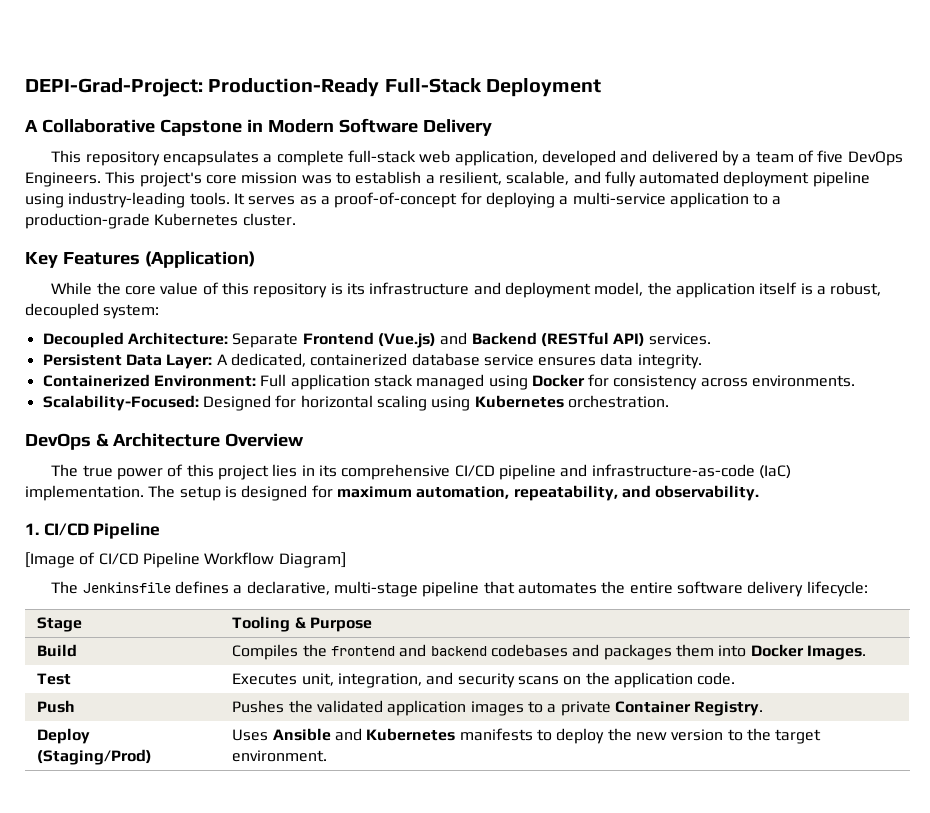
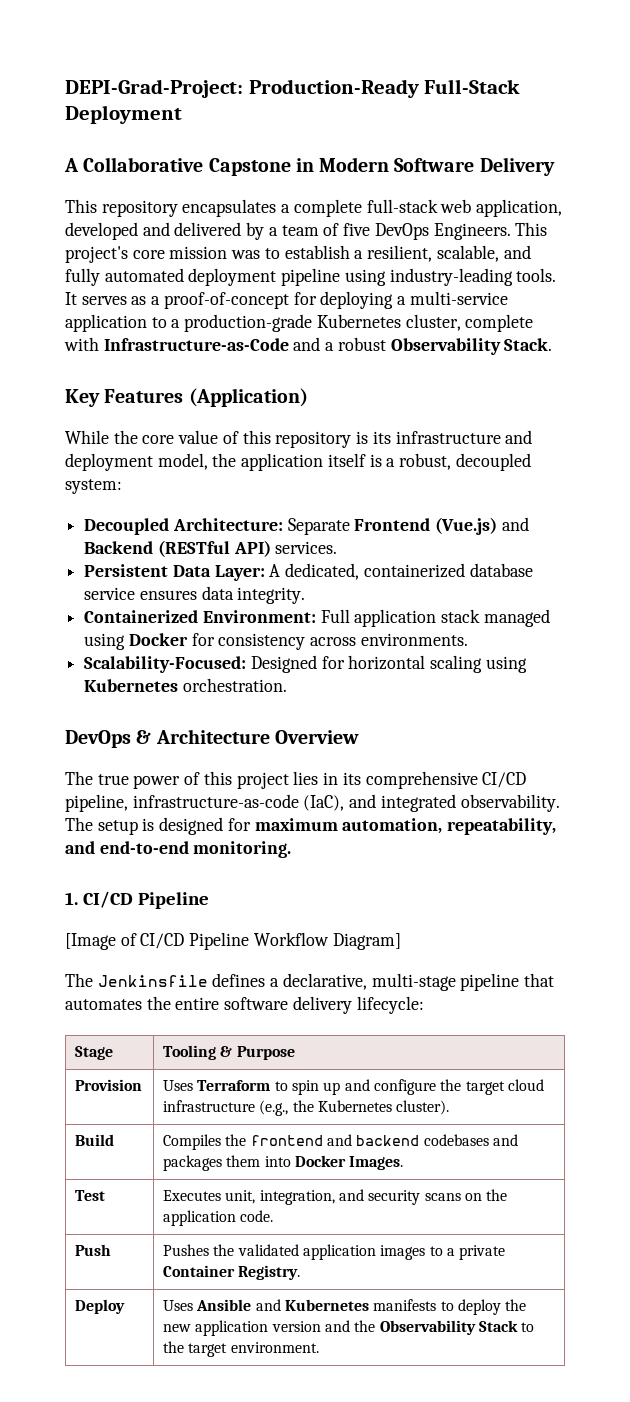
- It serves as a proof-of-concept for deploying a multi-service application to a production-grade Kubernetes cluster.
+ It serves as a proof-of-concept for deploying a multi-service application to a production-grade Kubernetes cluster, complete with Infrastructure-as-Code and a robust Observability Stack.
- The true power of this project lies in its comprehensive CI/CD pipeline and infrastructure-as-code (IaC) implementation.
+ The true power of this project lies in its comprehensive CI/CD pipeline, infrastructure-as-code (IaC), and integrated observability.
- The setup is designed for maximum automation, repeatability, and observability.
+ The setup is designed for maximum automation, repeatability, and end-to-end monitoring.
+ Provision | Uses Terraform to spin up and configure the target cloud infrastructure (e.g., the Kubernetes cluster).
- Deploy (Staging/Prod) | Uses Ansible and Kubernetes manifests to deploy the new version to the target environment.
+ Deploy | Uses Ansible and Kubernetes manifests to deploy the new application version and the Observability Stack to the target environment.

